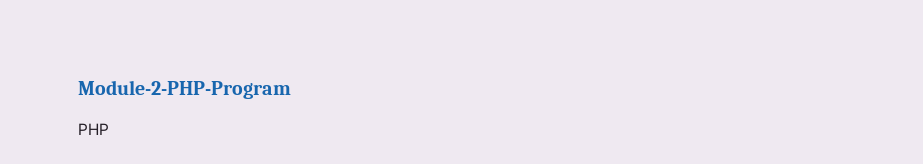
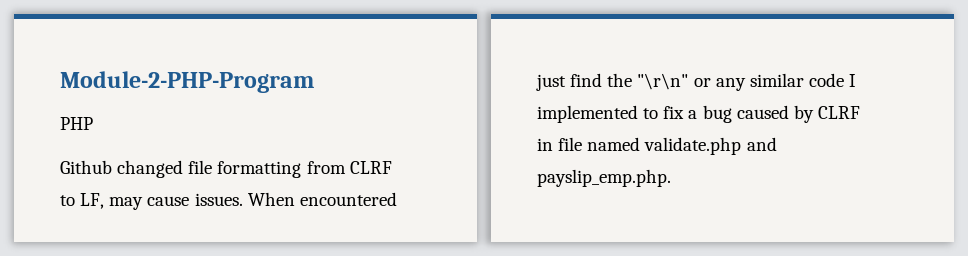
+ Github changed file formatting from CLRF to LF, may cause issues. When encountered just find the "\r\n" or any similar code I implemented to fix a bug caused by CLRF in file named validate.php and payslip_emp.php.

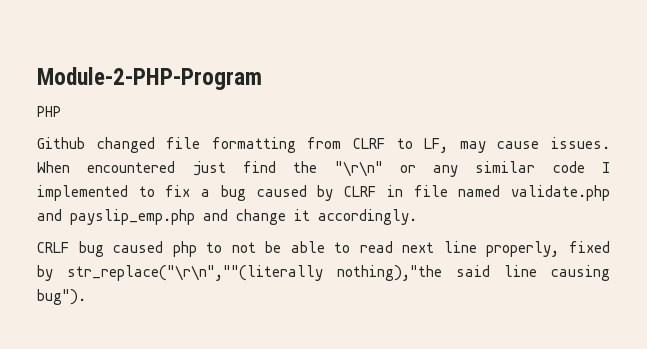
- When encountered just find the "\r\n" or any similar code I implemented to fix a bug caused by CLRF in file named validate.php and payslip_emp.php.
+ When encountered just find the "\r\n" or any similar code I implemented to fix a bug caused by CLRF in file named validate.php and payslip_emp.php and change it accordingly.
+ CRLF bug caused php to not be able to read next line properly, fixed by str_replace("\r\n",""(literally nothing),"the said line causing bug").

